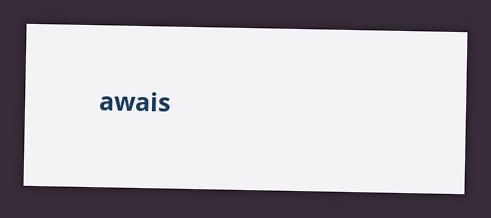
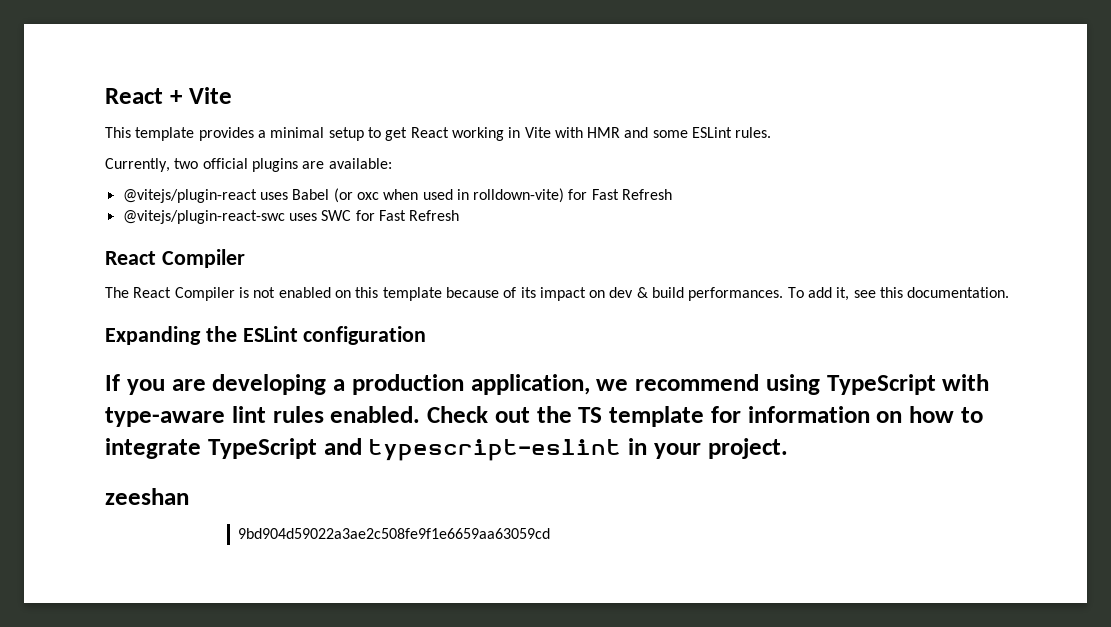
- awais
+ React + Vite
+ This template provides a minimal setup to get React working in Vite with HMR and some ESLint rules.
+ Currently, two official plugins are available:
+ @vitejs/plugin-react uses Babel (or oxc when used in rolldown-vite) for Fast Refresh
+ @vitejs/plugin-react-swc uses SWC for Fast Refresh
+ React Compiler
+ The React Compiler is not enabled on this template because of its impact on dev & build performances. To add it, see this documentation.
+ Expanding the ESLint configuration
+ If you are developing a production application, we recommend using TypeScript with type-aware lint rules enabled. Check out the TS template for information on how to integrate TypeScript and typescript-eslint in your project.
+ zeeshan
+ 9bd904d59022a3ae2c508fe9f1e6659aa63059cd

